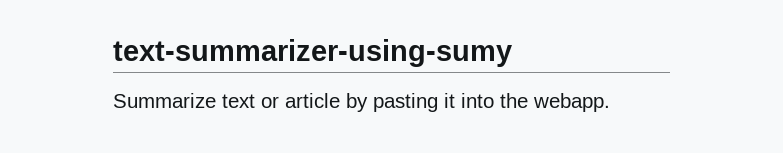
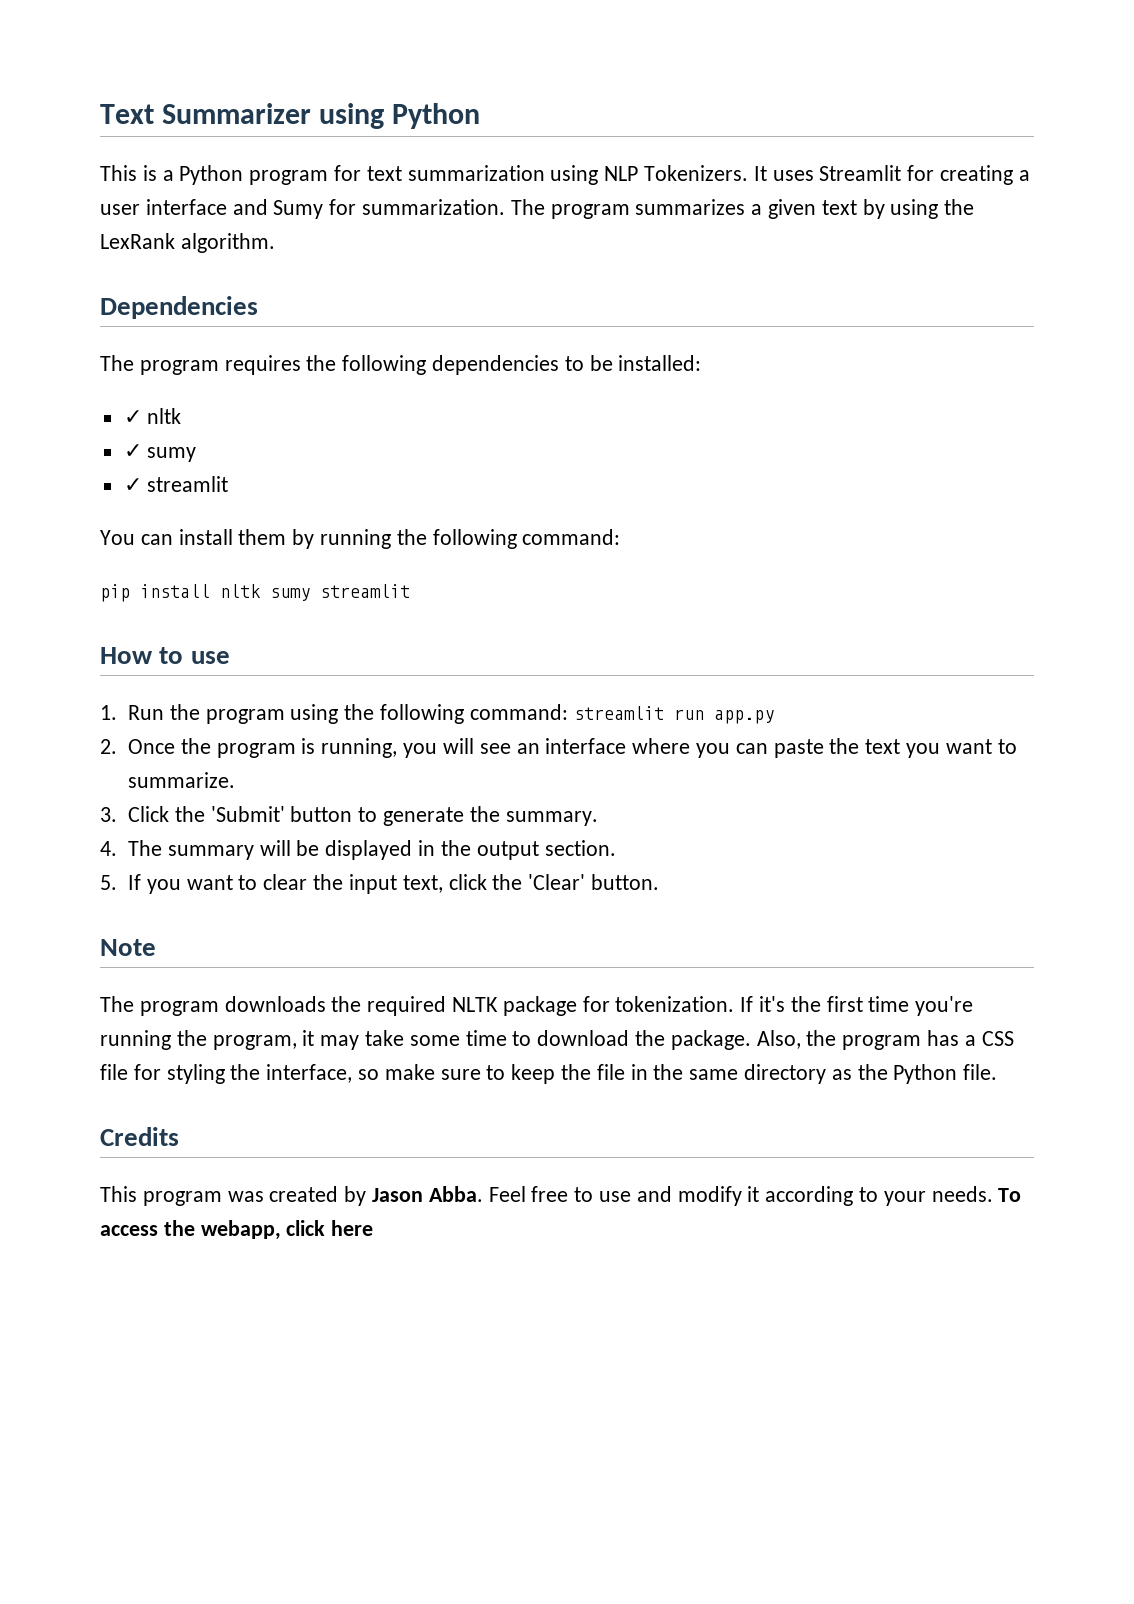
- text-summarizer-using-sumy
- Summarize text or article by pasting it into the webapp.
+ Text Summarizer using Python
+ This is a Python program for text summarization using NLP Tokenizers. It uses Streamlit for creating a user interface and Sumy for summarization. The program summarizes a given text by using the LexRank algorithm.
+ Dependencies
+ The program requires the following dependencies to be installed:
+ ✓ nltk
+ ✓ sumy
+ ✓ streamlit
+ You can install them by running the following command:
+ pip install nltk sumy streamlit
+ How to use
+ 1. Run the program using the following command: streamlit run app.py
+ 2. Once the program is running, you will see an interface where you can paste the text you want to summarize.
+ 3. Click the 'Submit' button to generate the summary.
+ 4. The summary will be displayed in the output section.
+ 5. If you want to clear the input text, click the 'Clear' button.
+ Note
+ The program downloads the required NLTK package for tokenization. If it's the first time you're running the program, it may take some time to download the package. Also, the program has a CSS file for styling the interface, so make sure to keep the file in the same directory as the Python file.
+ Credits
+ This program was created by Jason Abba. Feel free to use and modify it according to your needs. To access the webapp, click here

